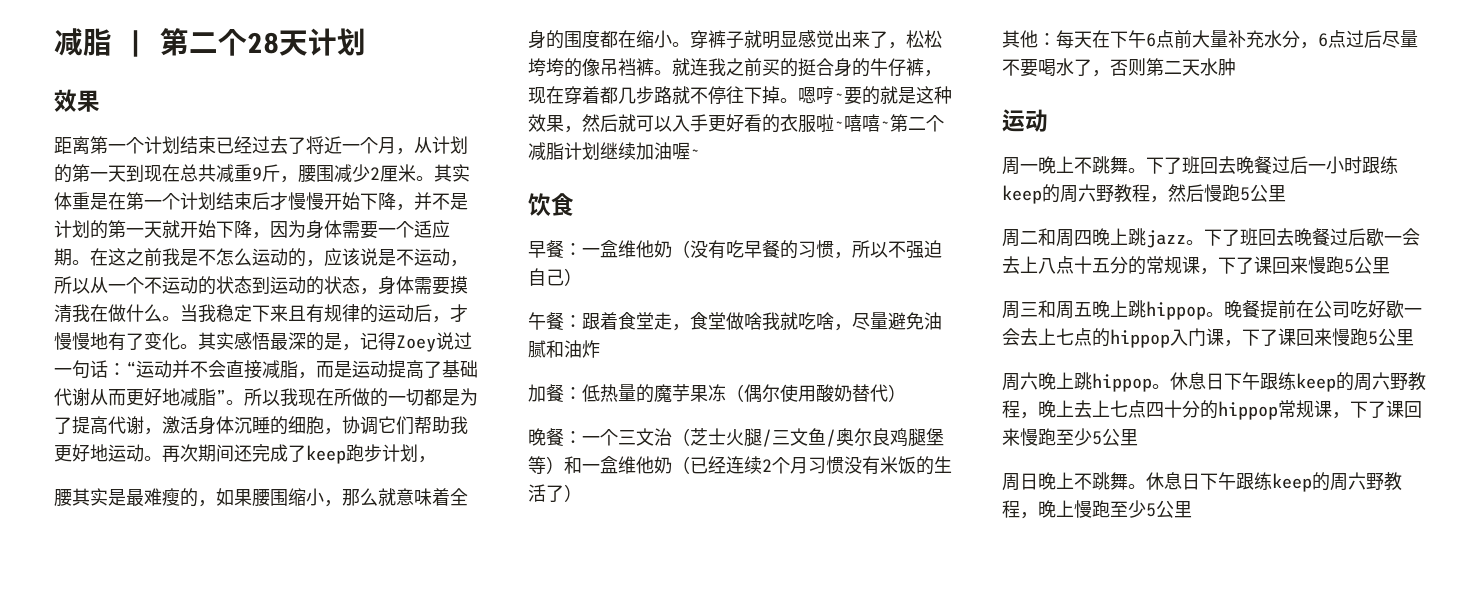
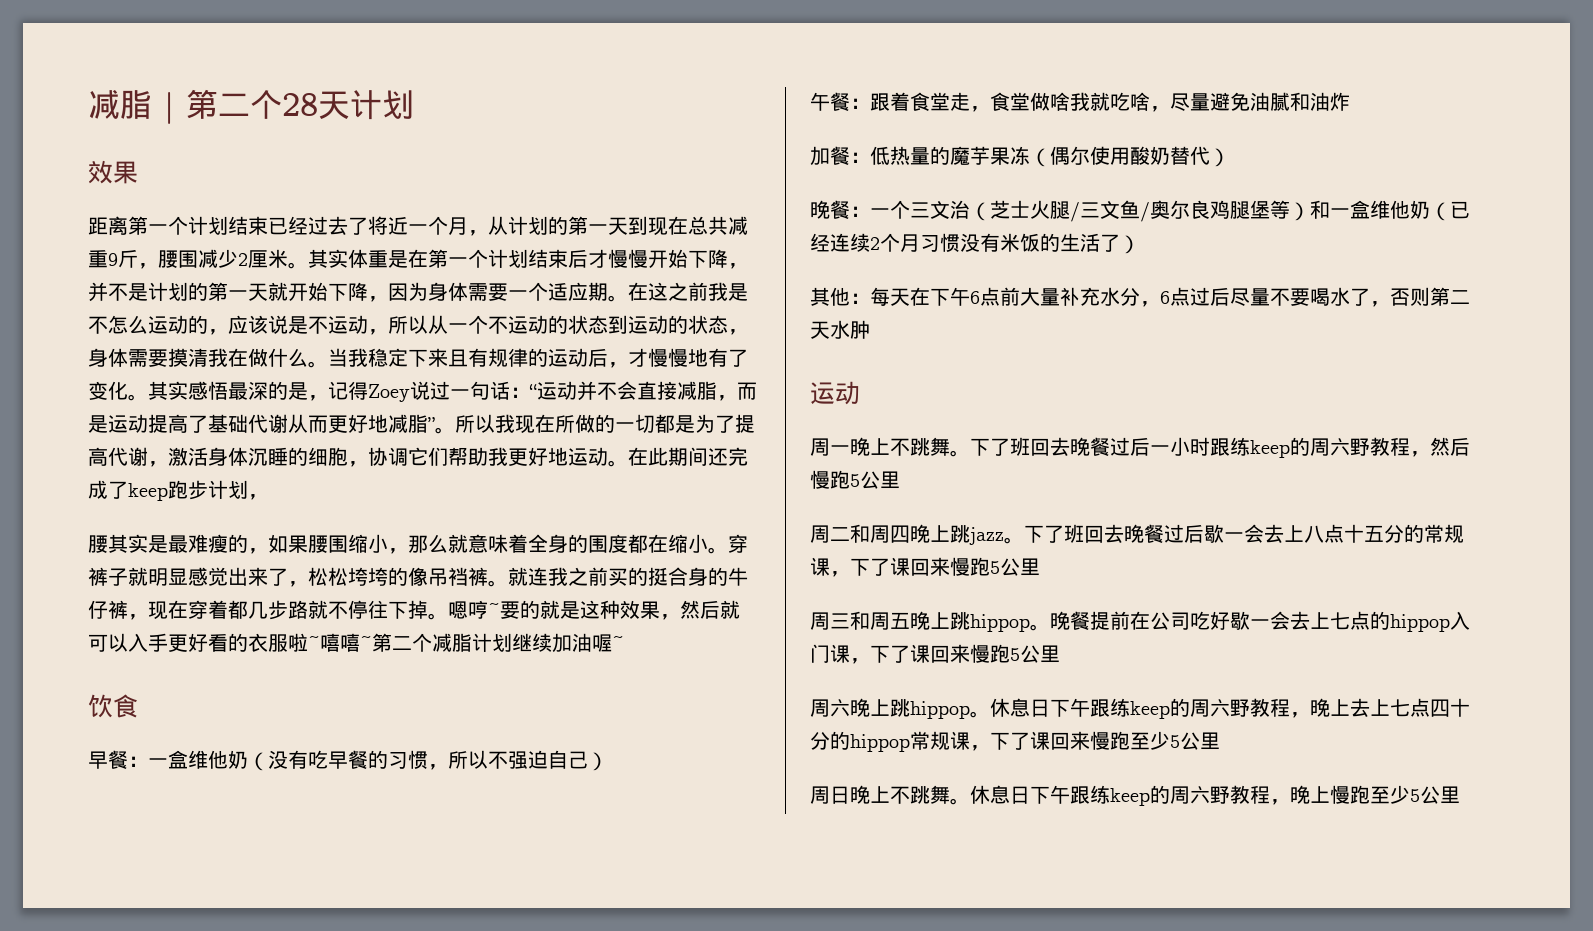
- 再次期间还完成了keep跑步计划，
+ 在此期间还完成了keep跑步计划，

